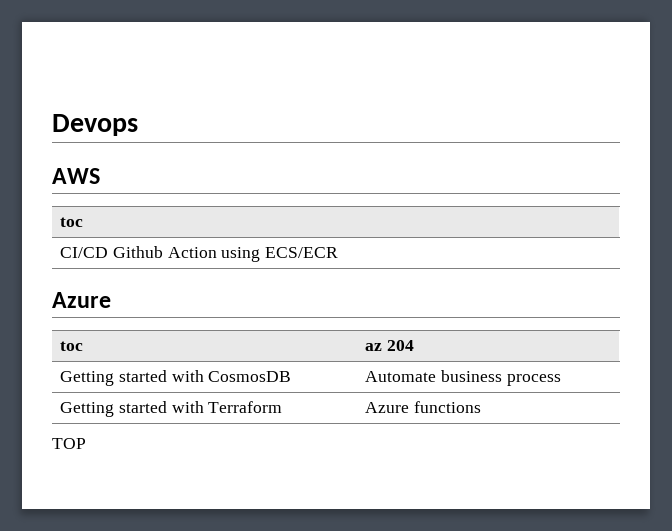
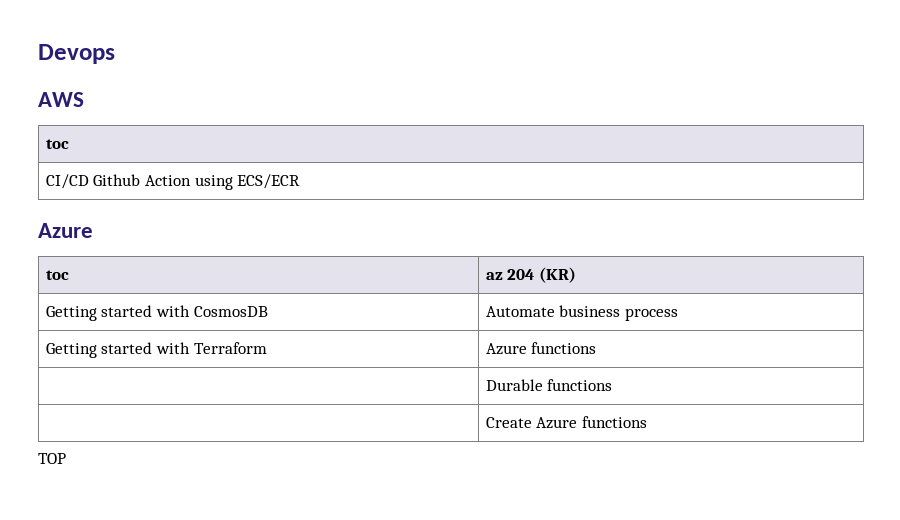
- toc | az 204
+ toc | az 204 (KR)
+ | Durable functions
+ | Create Azure functions

